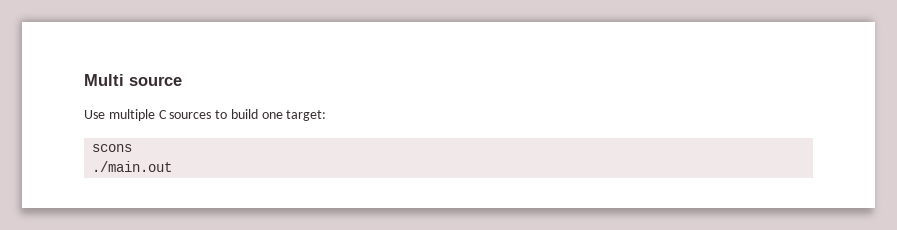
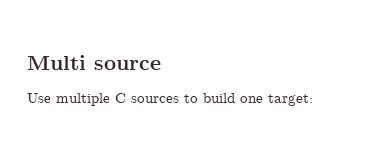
- scons
- ./main.out

